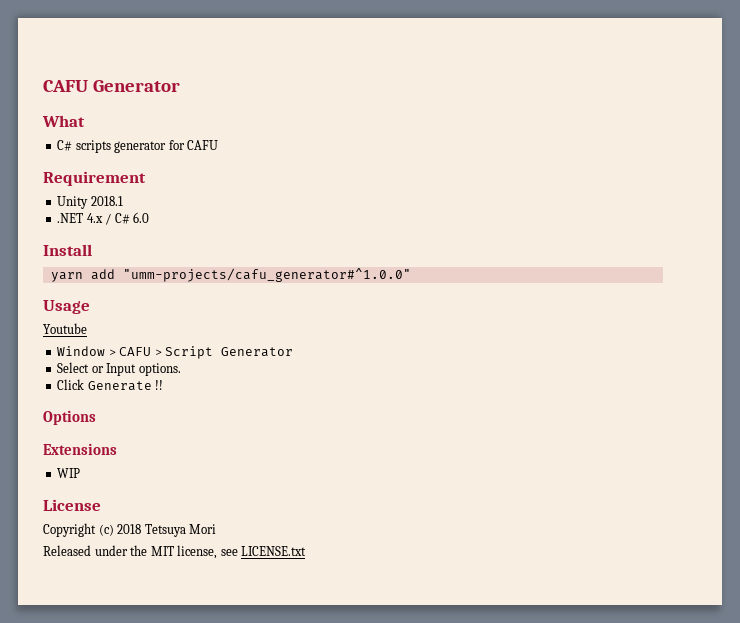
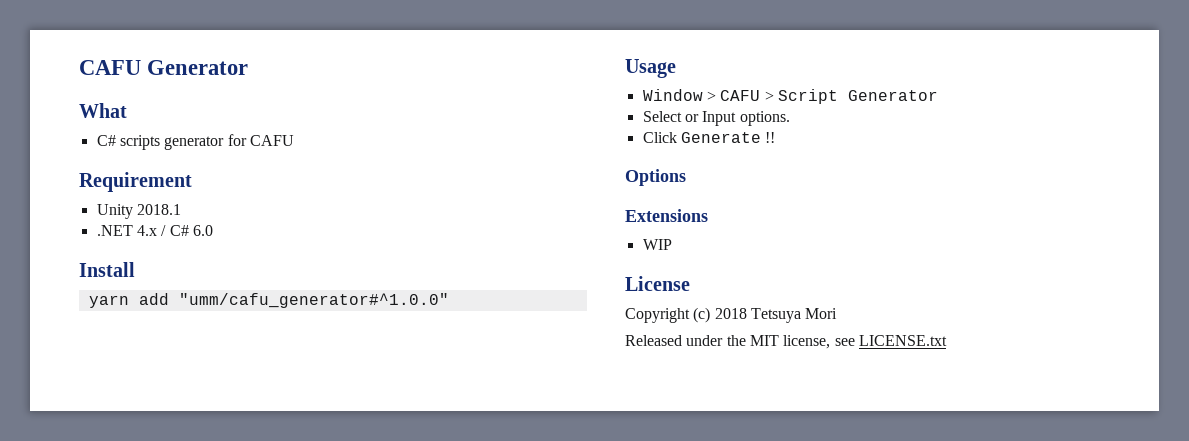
- yarn add "umm-projects/cafu_generator#^1.0.0"
+ yarn add "umm/cafu_generator#^1.0.0"
- Youtube

